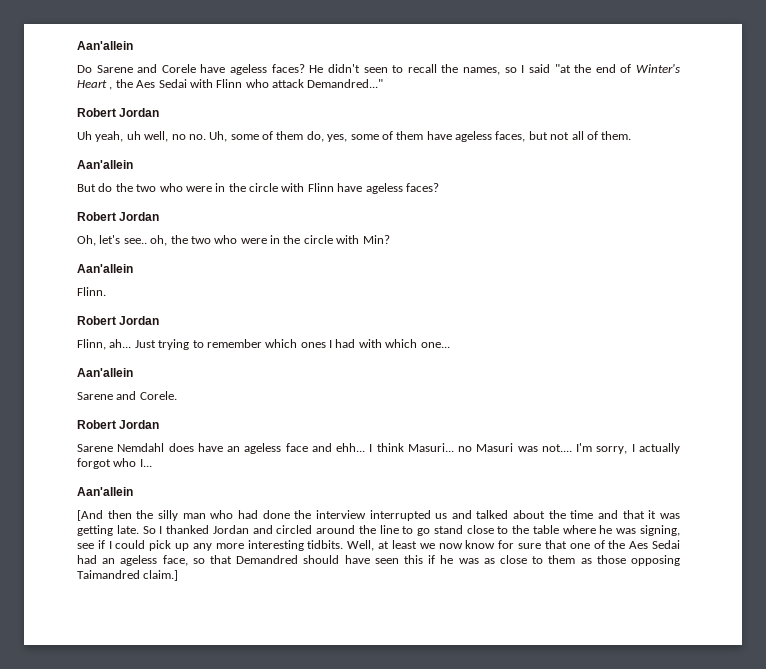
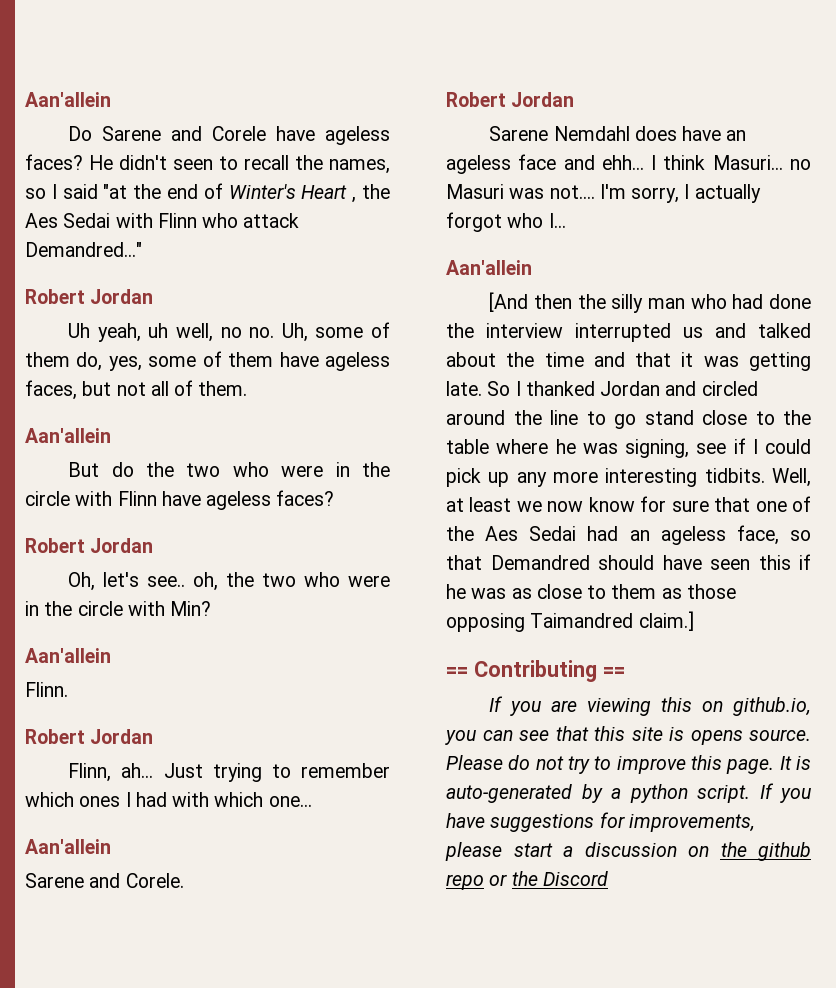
+ == Contributing ==
+ If you are viewing this on github.io, you can see that this site is opens source. Please do not try to improve this page. It is auto-generated by a python script. If you have suggestions for improvements, please start a discussion on the github repo or the Discord

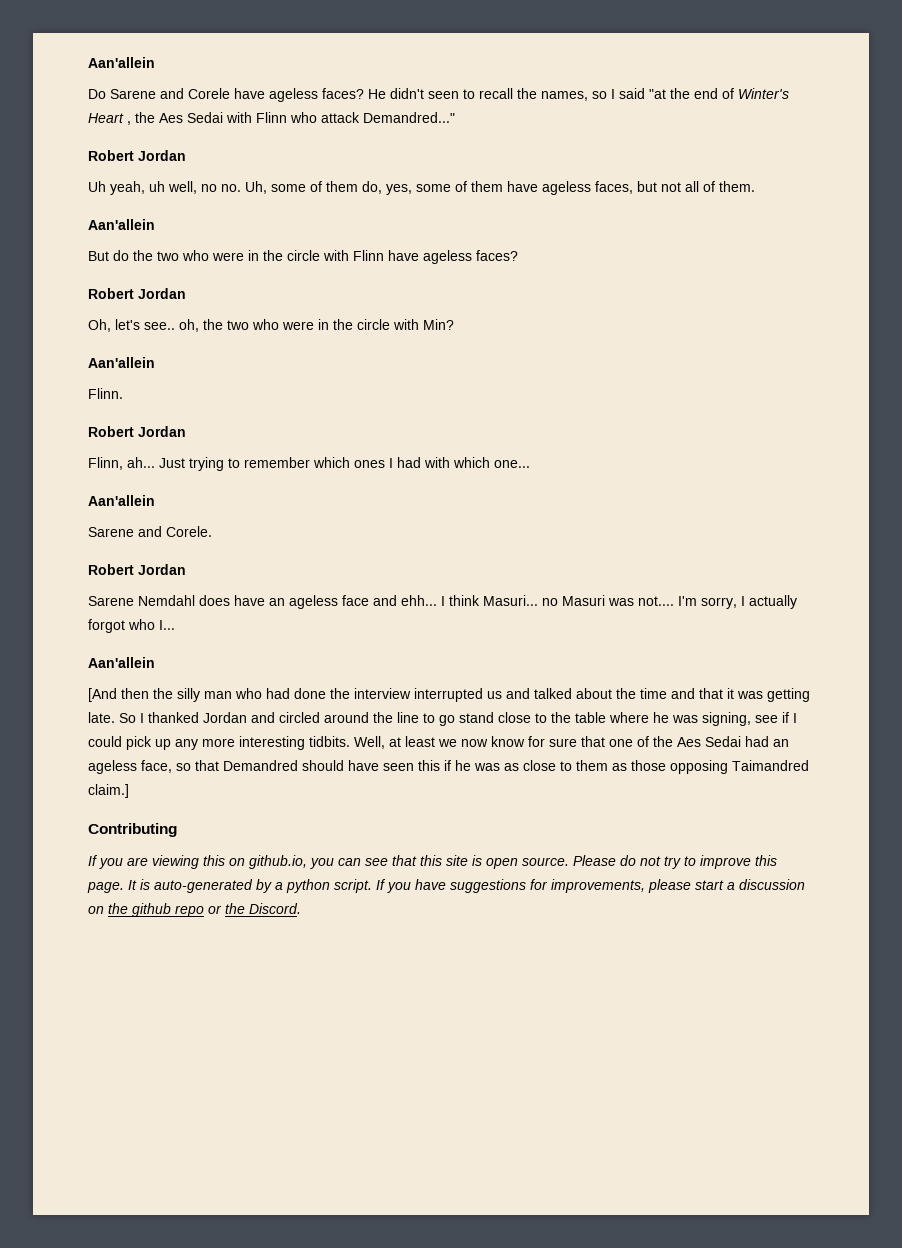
- == Contributing ==
+ Contributing
- If you are viewing this on github.io, you can see that this site is opens source.
+ If you are viewing this on github.io, you can see that this site is open source.
- If you have suggestions for improvements, please start a discussion on the github repo or the Discord
+ If you have suggestions for improvements, please start a discussion on the github repo or the Discord.

